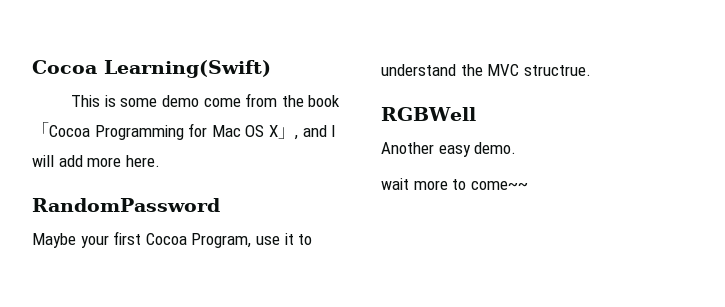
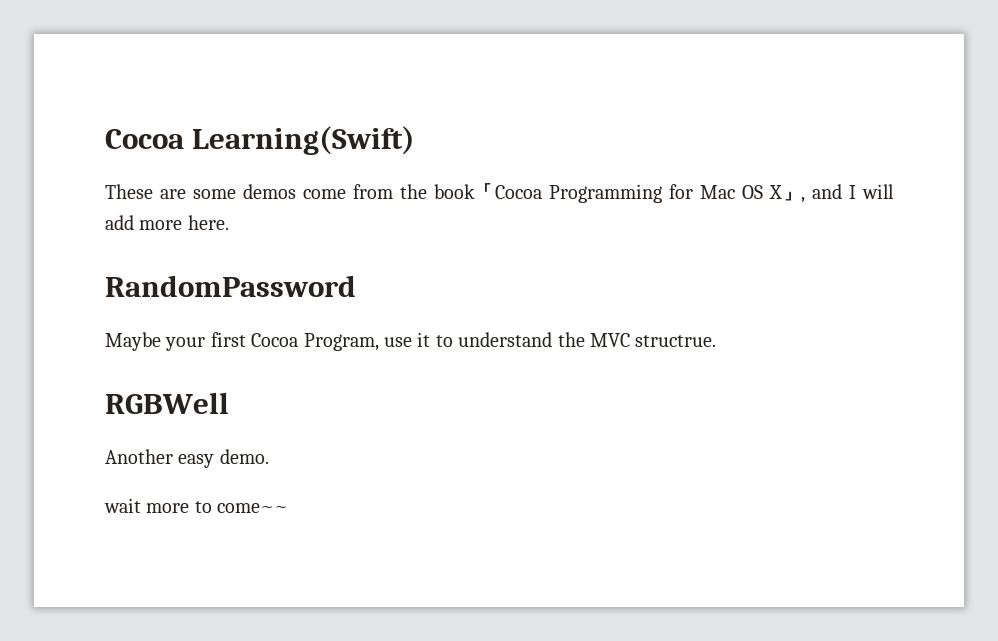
- This is some demo come from the book「Cocoa Programming for Mac OS X」, and I will add more here.
+ These are some demos come from the book「Cocoa Programming for Mac OS X」, and I will add more here.

